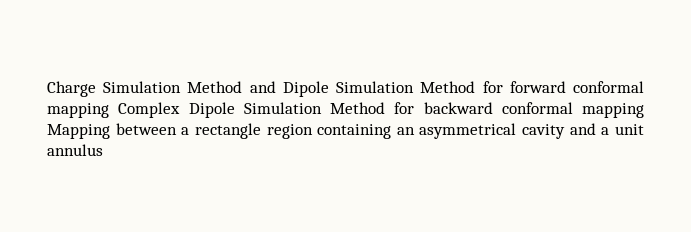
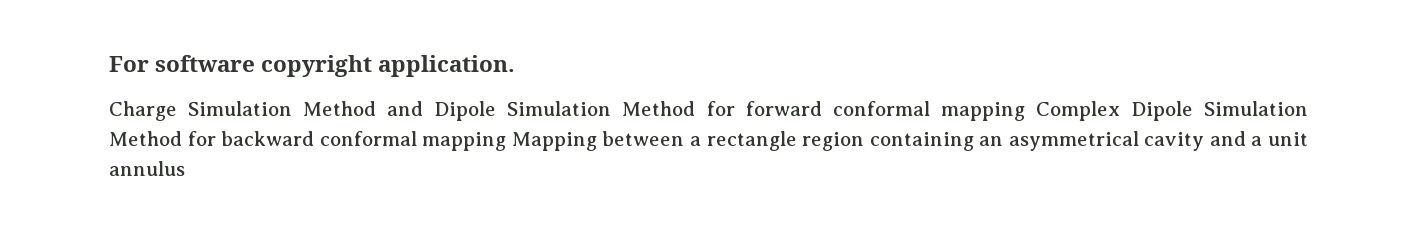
+ For software copyright application.

